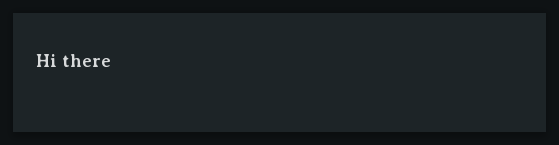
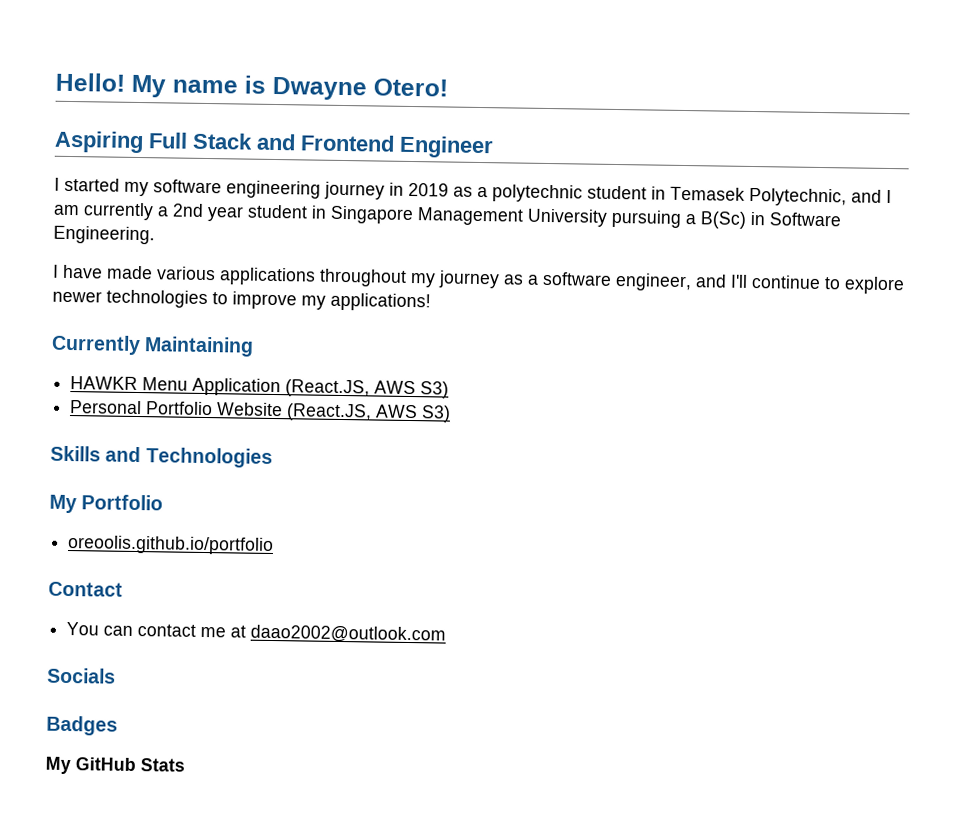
- Hi there
+ Hello! My name is Dwayne Otero!
+ Aspiring Full Stack and Frontend Engineer
+ I started my software engineering journey in 2019 as a polytechnic student in Temasek Polytechnic, and I am currently a 2nd year student in Singapore Management University pursuing a B(Sc) in Software Engineering.
+ I have made various applications throughout my journey as a software engineer, and I'll continue to explore newer technologies to improve my applications!
+ Currently Maintaining
+ HAWKR Menu Application (React.JS, AWS S3)
+ Personal Portfolio Website (React.JS, AWS S3)
+ Skills and Technologies
+ My Portfolio
+ oreoolis.github.io/portfolio
+ Contact
+ You can contact me at daao2002@outlook.com
+ Socials
+ Badges
+ My GitHub Stats

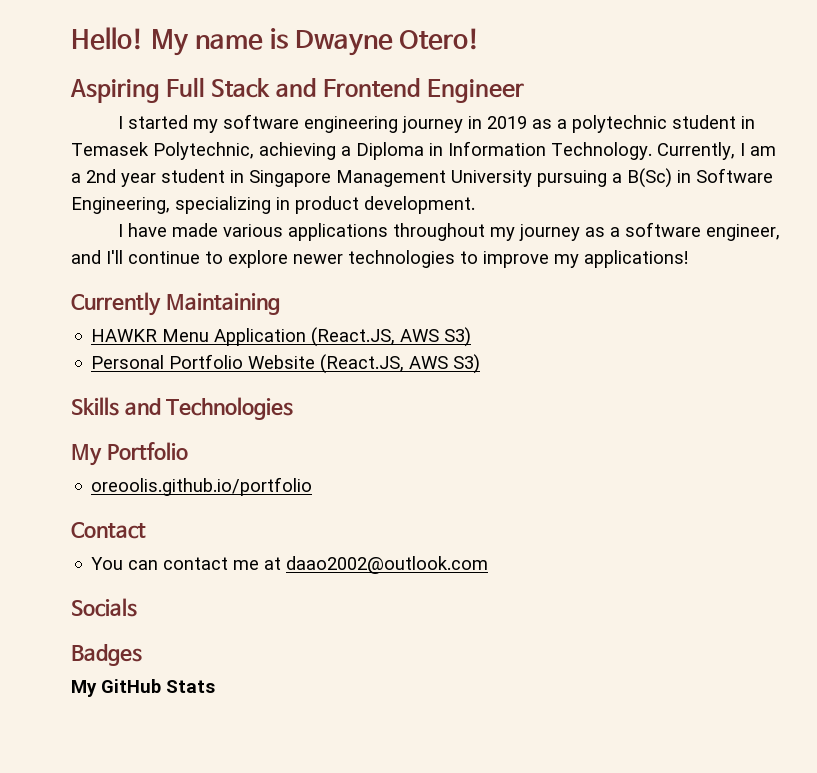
- I started my software engineering journey in 2019 as a polytechnic student in Temasek Polytechnic, and I am currently a 2nd year student in Singapore Management University pursuing a B(Sc) in Software Engineering.
+ I started my software engineering journey in 2019 as a polytechnic student in Temasek Polytechnic, achieving a Diploma in Information Technology. Currently, I am a 2nd year student in Singapore Management University pursuing a B(Sc) in Software Engineering, specializing in product development.

